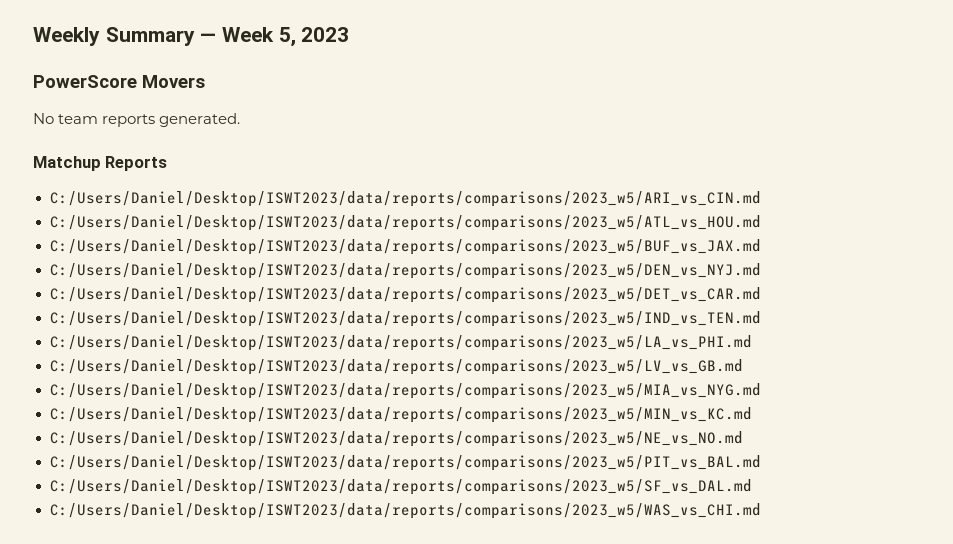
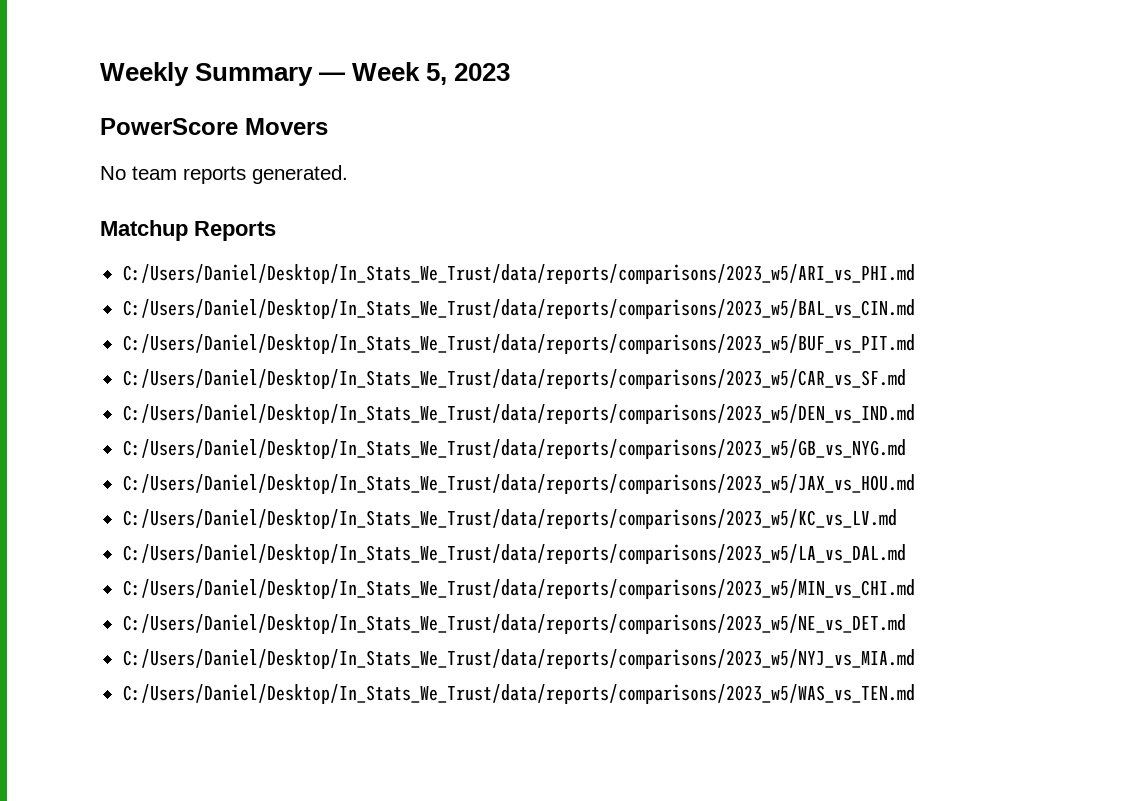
- C:/Users/Daniel/Desktop/ISWT2023/data/reports/comparisons/2023_w5/ARI_vs_CIN.md
- C:/Users/Daniel/Desktop/ISWT2023/data/reports/comparisons/2023_w5/ATL_vs_HOU.md
- C:/Users/Daniel/Desktop/ISWT2023/data/reports/comparisons/2023_w5/BUF_vs_JAX.md
- C:/Users/Daniel/Desktop/ISWT2023/data/reports/comparisons/2023_w5/DEN_vs_NYJ.md
- C:/Users/Daniel/Desktop/ISWT2023/data/reports/comparisons/2023_w5/DET_vs_CAR.md
- C:/Users/Daniel/Desktop/ISWT2023/data/reports/comparisons/2023_w5/IND_vs_TEN.md
- C:/Users/Daniel/Desktop/ISWT2023/data/reports/comparisons/2023_w5/LA_vs_PHI.md
- C:/Users/Daniel/Desktop/ISWT2023/data/reports/comparisons/2023_w5/LV_vs_GB.md
- C:/Users/Daniel/Desktop/ISWT2023/data/reports/comparisons/2023_w5/MIA_vs_NYG.md
- C:/Users/Daniel/Desktop/ISWT2023/data/reports/comparisons/2023_w5/MIN_vs_KC.md
- C:/Users/Daniel/Desktop/ISWT2023/data/reports/comparisons/2023_w5/NE_vs_NO.md
- C:/Users/Daniel/Desktop/ISWT2023/data/reports/comparisons/2023_w5/PIT_vs_BAL.md
- C:/Users/Daniel/Desktop/ISWT2023/data/reports/comparisons/2023_w5/SF_vs_DAL.md
- C:/Users/Daniel/Desktop/ISWT2023/data/reports/comparisons/2023_w5/WAS_vs_CHI.md
+ C:/Users/Daniel/Desktop/In_Stats_We_Trust/data/reports/comparisons/2023_w5/ARI_vs_PHI.md
+ C:/Users/Daniel/Desktop/In_Stats_We_Trust/data/reports/comparisons/2023_w5/BAL_vs_CIN.md
+ C:/Users/Daniel/Desktop/In_Stats_We_Trust/data/reports/comparisons/2023_w5/BUF_vs_PIT.md
+ C:/Users/Daniel/Desktop/In_Stats_We_Trust/data/reports/comparisons/2023_w5/CAR_vs_SF.md
+ C:/Users/Daniel/Desktop/In_Stats_We_Trust/data/reports/comparisons/2023_w5/DEN_vs_IND.md
+ C:/Users/Daniel/Desktop/In_Stats_We_Trust/data/reports/comparisons/2023_w5/GB_vs_NYG.md
+ C:/Users/Daniel/Desktop/In_Stats_We_Trust/data/reports/comparisons/2023_w5/JAX_vs_HOU.md
+ C:/Users/Daniel/Desktop/In_Stats_We_Trust/data/reports/comparisons/2023_w5/KC_vs_LV.md
+ C:/Users/Daniel/Desktop/In_Stats_We_Trust/data/reports/comparisons/2023_w5/LA_vs_DAL.md
+ C:/Users/Daniel/Desktop/In_Stats_We_Trust/data/reports/comparisons/2023_w5/MIN_vs_CHI.md
+ C:/Users/Daniel/Desktop/In_Stats_We_Trust/data/reports/comparisons/2023_w5/NE_vs_DET.md
+ C:/Users/Daniel/Desktop/In_Stats_We_Trust/data/reports/comparisons/2023_w5/NYJ_vs_MIA.md
+ C:/Users/Daniel/Desktop/In_Stats_We_Trust/data/reports/comparisons/2023_w5/WAS_vs_TEN.md

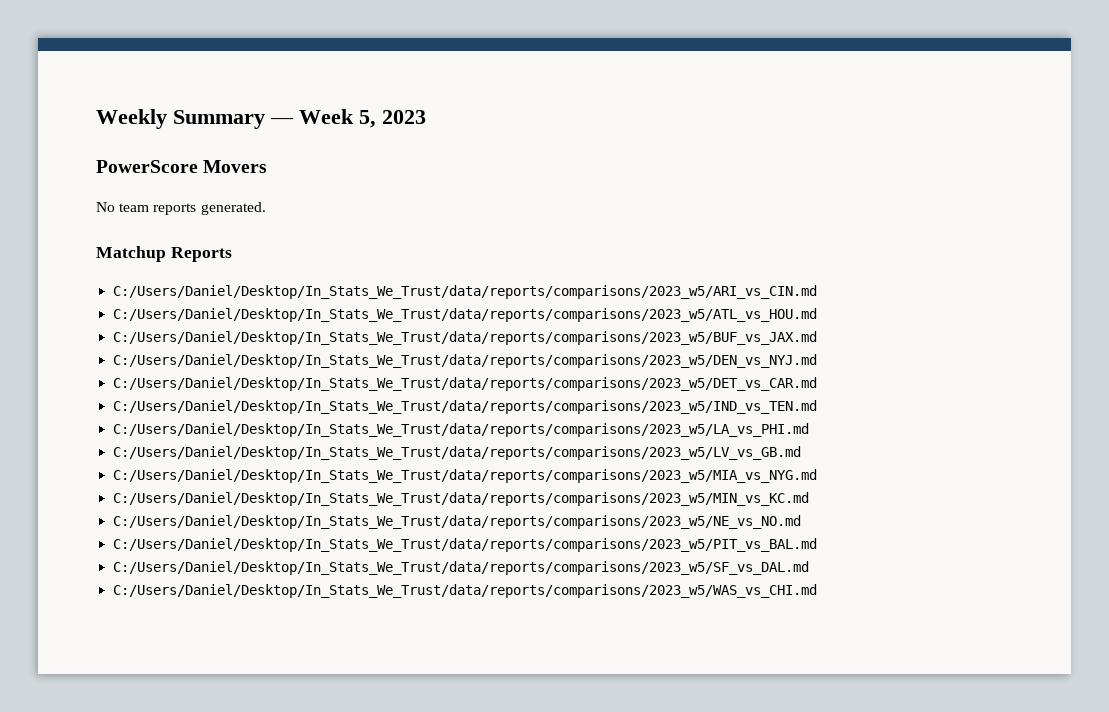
- C:/Users/Daniel/Desktop/In_Stats_We_Trust/data/reports/comparisons/2023_w5/ARI_vs_PHI.md
- C:/Users/Daniel/Desktop/In_Stats_We_Trust/data/reports/comparisons/2023_w5/BAL_vs_CIN.md
- C:/Users/Daniel/Desktop/In_Stats_We_Trust/data/reports/comparisons/2023_w5/BUF_vs_PIT.md
- C:/Users/Daniel/Desktop/In_Stats_We_Trust/data/reports/comparisons/2023_w5/CAR_vs_SF.md
- C:/Users/Daniel/Desktop/In_Stats_We_Trust/data/reports/comparisons/2023_w5/DEN_vs_IND.md
- C:/Users/Daniel/Desktop/In_Stats_We_Trust/data/reports/comparisons/2023_w5/GB_vs_NYG.md
- C:/Users/Daniel/Desktop/In_Stats_We_Trust/data/reports/comparisons/2023_w5/JAX_vs_HOU.md
- C:/Users/Daniel/Desktop/In_Stats_We_Trust/data/reports/comparisons/2023_w5/KC_vs_LV.md
- C:/Users/Daniel/Desktop/In_Stats_We_Trust/data/reports/comparisons/2023_w5/LA_vs_DAL.md
- C:/Users/Daniel/Desktop/In_Stats_We_Trust/data/reports/comparisons/2023_w5/MIN_vs_CHI.md
- C:/Users/Daniel/Desktop/In_Stats_We_Trust/data/reports/comparisons/2023_w5/NE_vs_DET.md
- C:/Users/Daniel/Desktop/In_Stats_We_Trust/data/reports/comparisons/2023_w5/NYJ_vs_MIA.md
- C:/Users/Daniel/Desktop/In_Stats_We_Trust/data/reports/comparisons/2023_w5/WAS_vs_TEN.md
+ C:/Users/Daniel/Desktop/In_Stats_We_Trust/data/reports/comparisons/2023_w5/ARI_vs_CIN.md
+ C:/Users/Daniel/Desktop/In_Stats_We_Trust/data/reports/comparisons/2023_w5/ATL_vs_HOU.md
+ C:/Users/Daniel/Desktop/In_Stats_We_Trust/data/reports/comparisons/2023_w5/BUF_vs_JAX.md
+ C:/Users/Daniel/Desktop/In_Stats_We_Trust/data/reports/comparisons/2023_w5/DEN_vs_NYJ.md
+ C:/Users/Daniel/Desktop/In_Stats_We_Trust/data/reports/comparisons/2023_w5/DET_vs_CAR.md
+ C:/Users/Daniel/Desktop/In_Stats_We_Trust/data/reports/comparisons/2023_w5/IND_vs_TEN.md
+ C:/Users/Daniel/Desktop/In_Stats_We_Trust/data/reports/comparisons/2023_w5/LA_vs_PHI.md
+ C:/Users/Daniel/Desktop/In_Stats_We_Trust/data/reports/comparisons/2023_w5/LV_vs_GB.md
+ C:/Users/Daniel/Desktop/In_Stats_We_Trust/data/reports/comparisons/2023_w5/MIA_vs_NYG.md
+ C:/Users/Daniel/Desktop/In_Stats_We_Trust/data/reports/comparisons/2023_w5/MIN_vs_KC.md
+ C:/Users/Daniel/Desktop/In_Stats_We_Trust/data/reports/comparisons/2023_w5/NE_vs_NO.md
+ C:/Users/Daniel/Desktop/In_Stats_We_Trust/data/reports/comparisons/2023_w5/PIT_vs_BAL.md
+ C:/Users/Daniel/Desktop/In_Stats_We_Trust/data/reports/comparisons/2023_w5/SF_vs_DAL.md
+ C:/Users/Daniel/Desktop/In_Stats_We_Trust/data/reports/comparisons/2023_w5/WAS_vs_CHI.md

